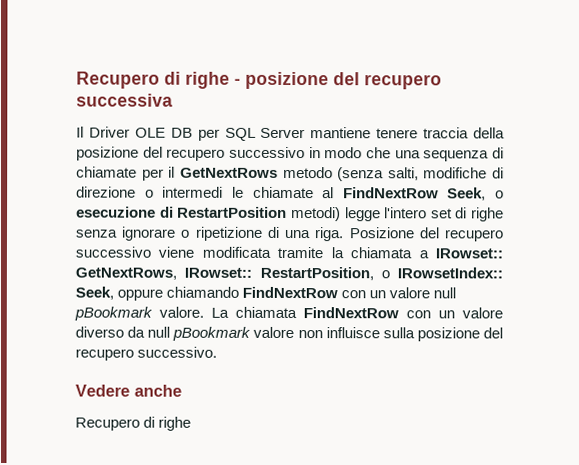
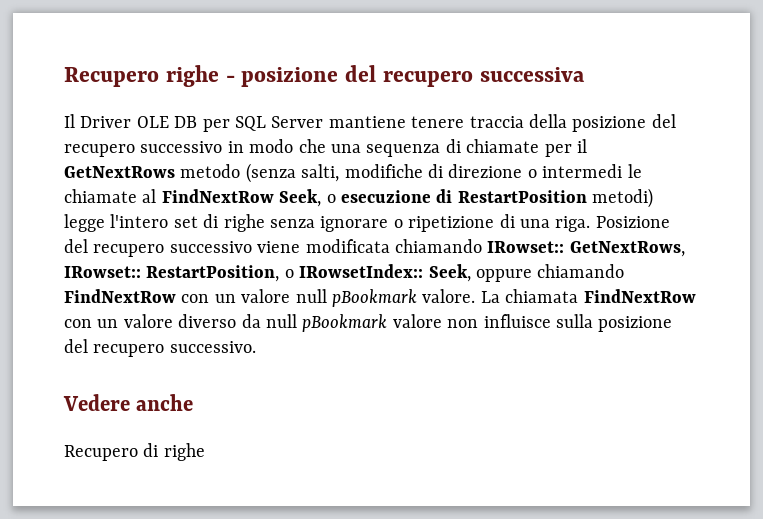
- Recupero di righe - posizione del recupero successiva
+ Recupero righe - posizione del recupero successiva
- Posizione del recupero successivo viene modificata tramite la chiamata a IRowset:: GetNextRows, IRowset:: RestartPosition, o IRowsetIndex:: Seek, oppure chiamando FindNextRow con un valore null pBookmark valore.
+ Posizione del recupero successivo viene modificata chiamando IRowset:: GetNextRows, IRowset:: RestartPosition, o IRowsetIndex:: Seek, oppure chiamando FindNextRow con un valore null pBookmark valore.

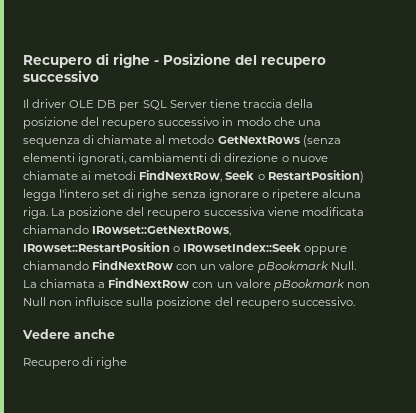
- Recupero righe - posizione del recupero successiva
+ Recupero di righe - Posizione del recupero successivo
- Il Driver OLE DB per SQL Server mantiene tenere traccia della posizione del recupero successivo in modo che una sequenza di chiamate per il GetNextRows metodo (senza salti, modifiche di direzione o intermedi le chiamate al FindNextRow Seek, o esecuzione di RestartPosition metodi) legge l'intero set di righe senza ignorare o ripetizione di una riga. Posizione del recupero successivo viene modificata chiamando IRowset:: GetNextRows, IRowset:: RestartPosition, o IRowsetIndex:: Seek, oppure chiamando FindNextRow con un valore null pBookmark valore.
+ Il driver OLE DB per SQL Server tiene traccia della posizione del recupero successivo in modo che una sequenza di chiamate al metodo GetNextRows (senza elementi ignorati, cambiamenti di direzione o nuove chiamate ai metodi FindNextRow, Seek o RestartPosition) legga l'intero set di righe senza ignorare o ripetere alcuna riga. La posizione del recupero successiva viene modificata chiamando IRowset::GetNextRows, IRowset::RestartPosition o IRowsetIndex::Seek oppure chiamando FindNextRow con un valore pBookmark Null.
- La chiamata FindNextRow con un valore diverso da null pBookmark valore non influisce sulla posizione del recupero successivo.
+ La chiamata a FindNextRow con un valore pBookmark non Null non influisce sulla posizione del recupero successivo.

